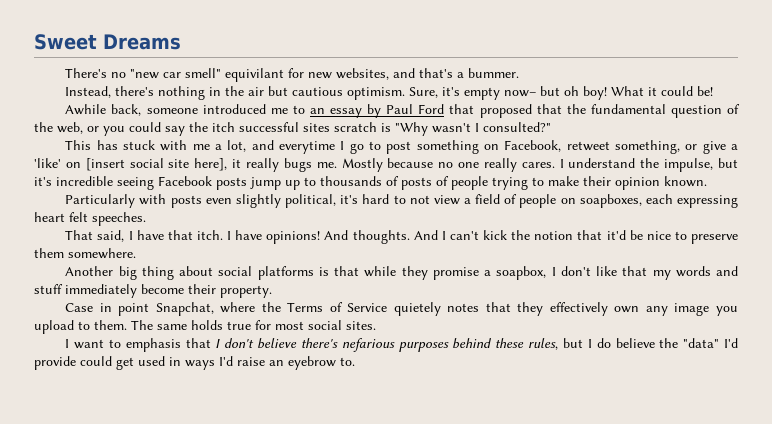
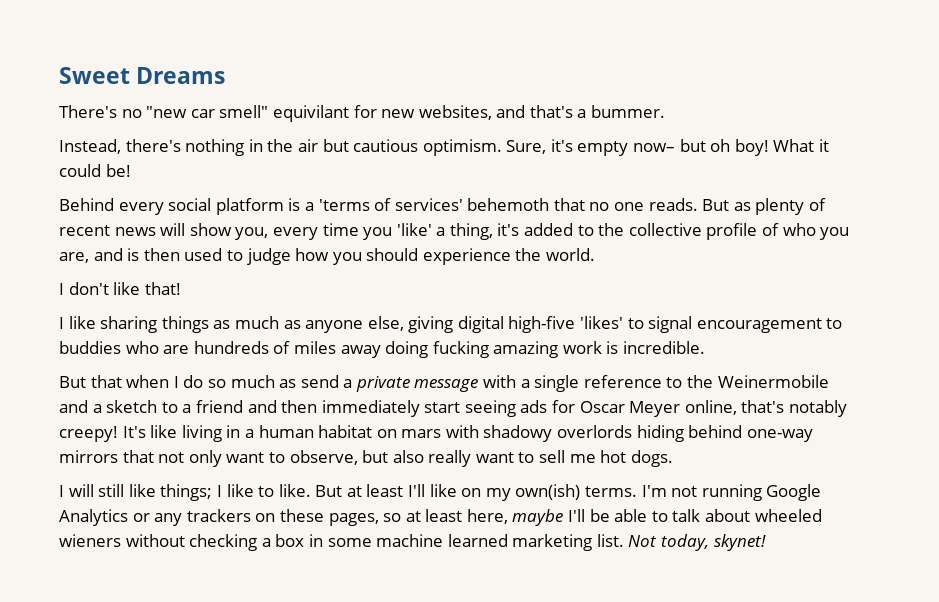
- Awhile back, someone introduced me to an essay by Paul Ford that proposed that the fundamental question of the web, or you could say the itch successful sites scratch is "Why wasn't I consulted?"
- This has stuck with me a lot, and everytime I go to post something on Facebook, retweet something, or give a 'like' on [insert social site here], it really bugs me. Mostly because no one really cares. I understand the impulse, but it's incredible seeing Facebook posts jump up to thousands of posts of people trying to make their opinion known.
- Particularly with posts even slightly political, it's hard to not view a field of people on soapboxes, each expressing heart felt speeches.
- That said, I have that itch. I have opinions! And thoughts. And I can't kick the notion that it'd be nice to preserve them somewhere.
- Another big thing about social platforms is that while they promise a soapbox, I don't like that my words and stuff immediately become their property.
- Case in point Snapchat, where the Terms of Service quietely notes that they effectively own any image you upload to them. The same holds true for most social sites.
- I want to emphasis that I don't believe there's nefarious purposes behind these rules, but I do believe the "data" I'd provide could get used in ways I'd raise an eyebrow to.
+ Behind every social platform is a 'terms of services' behemoth that no one reads. But as plenty of recent news will show you, every time you 'like' a thing, it's added to the collective profile of who you are, and is then used to judge how you should experience the world.
+ I don't like that!
+ I like sharing things as much as anyone else, giving digital high-five 'likes' to signal encouragement to buddies who are hundreds of miles away doing fucking amazing work is incredible.
+ But that when I do so much as send a private message with a single reference to the Weinermobile and a sketch to a friend and then immediately start seeing ads for Oscar Meyer online, that's notably creepy! It's like living in a human habitat on mars with shadowy overlords hiding behind one-way mirrors that not only want to observe, but also really want to sell me hot dogs.
+ I will still like things; I like to like. But at least I'll like on my own(ish) terms. I'm not running Google Analytics or any trackers on these pages, so at least here, maybe I'll be able to talk about wheeled wieners without checking a box in some machine learned marketing list. Not today, skynet!

